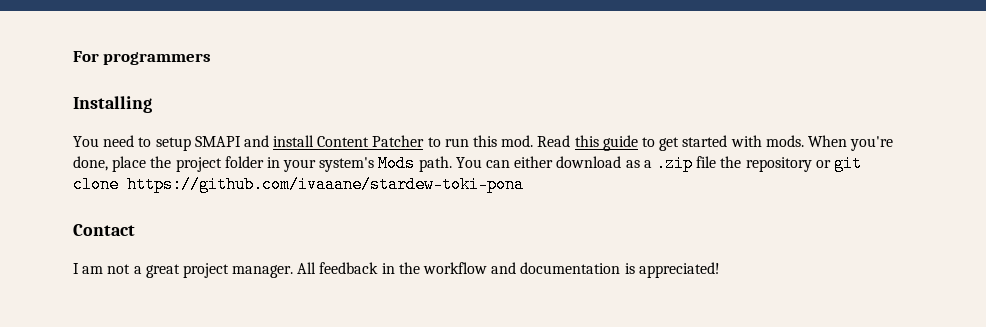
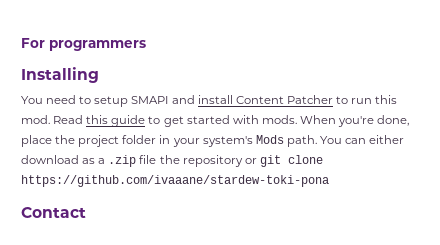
- I am not a great project manager. All feedback in the workflow and documentation is appreciated!

